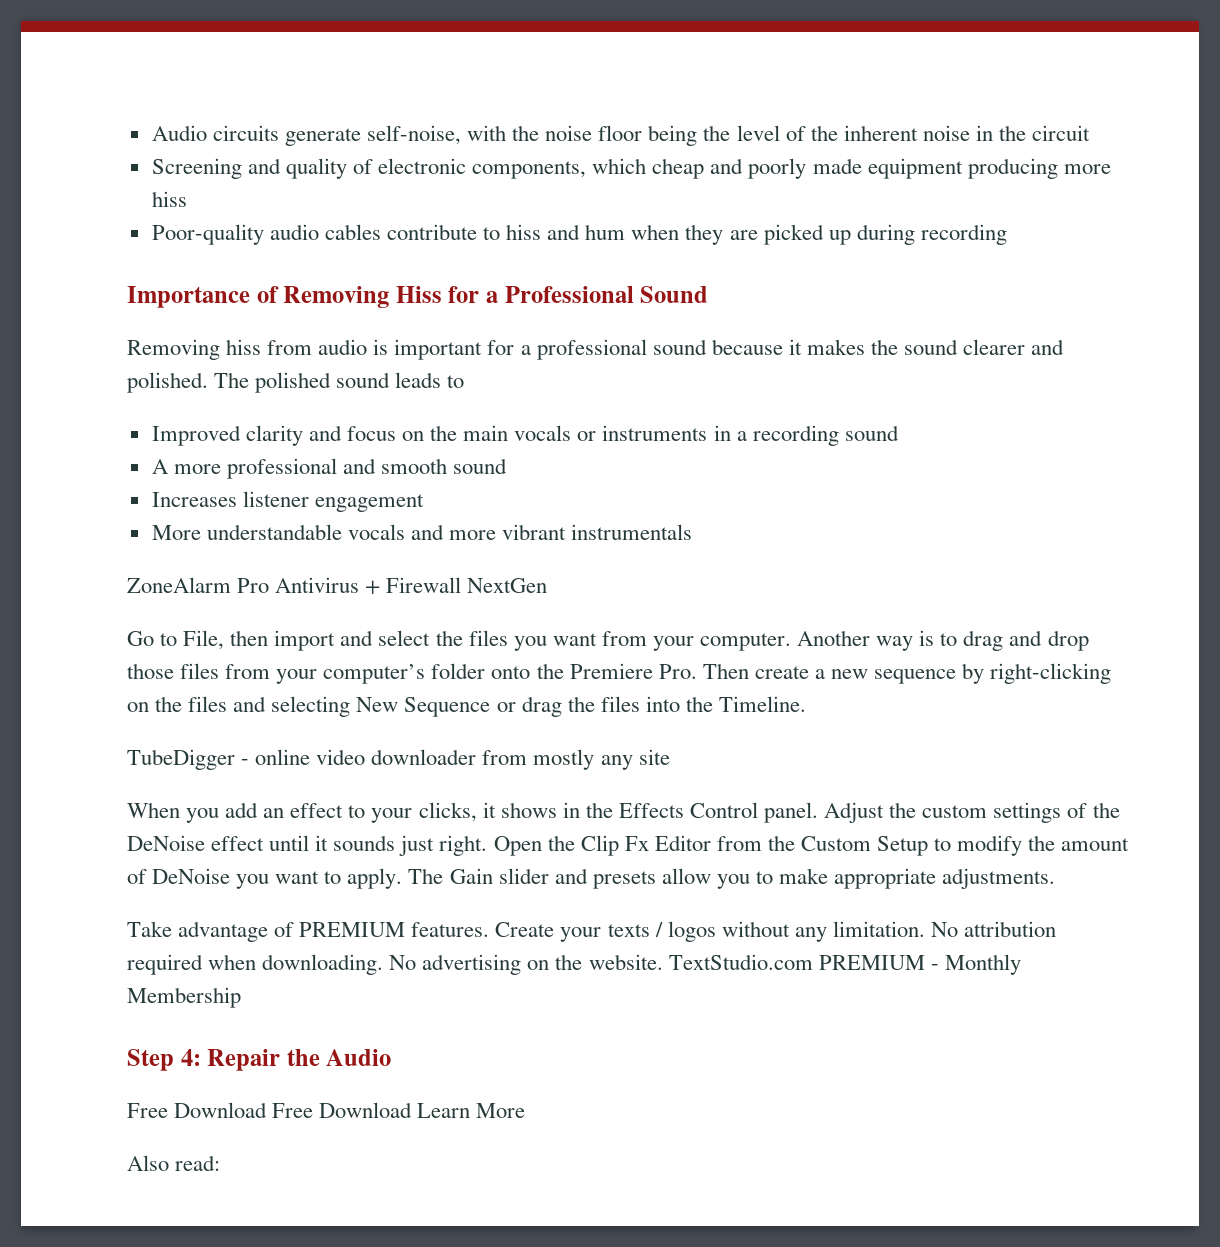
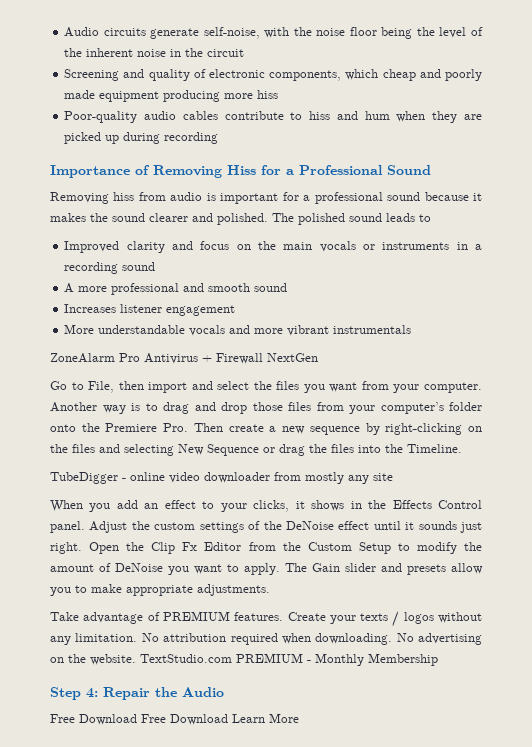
- Also read:

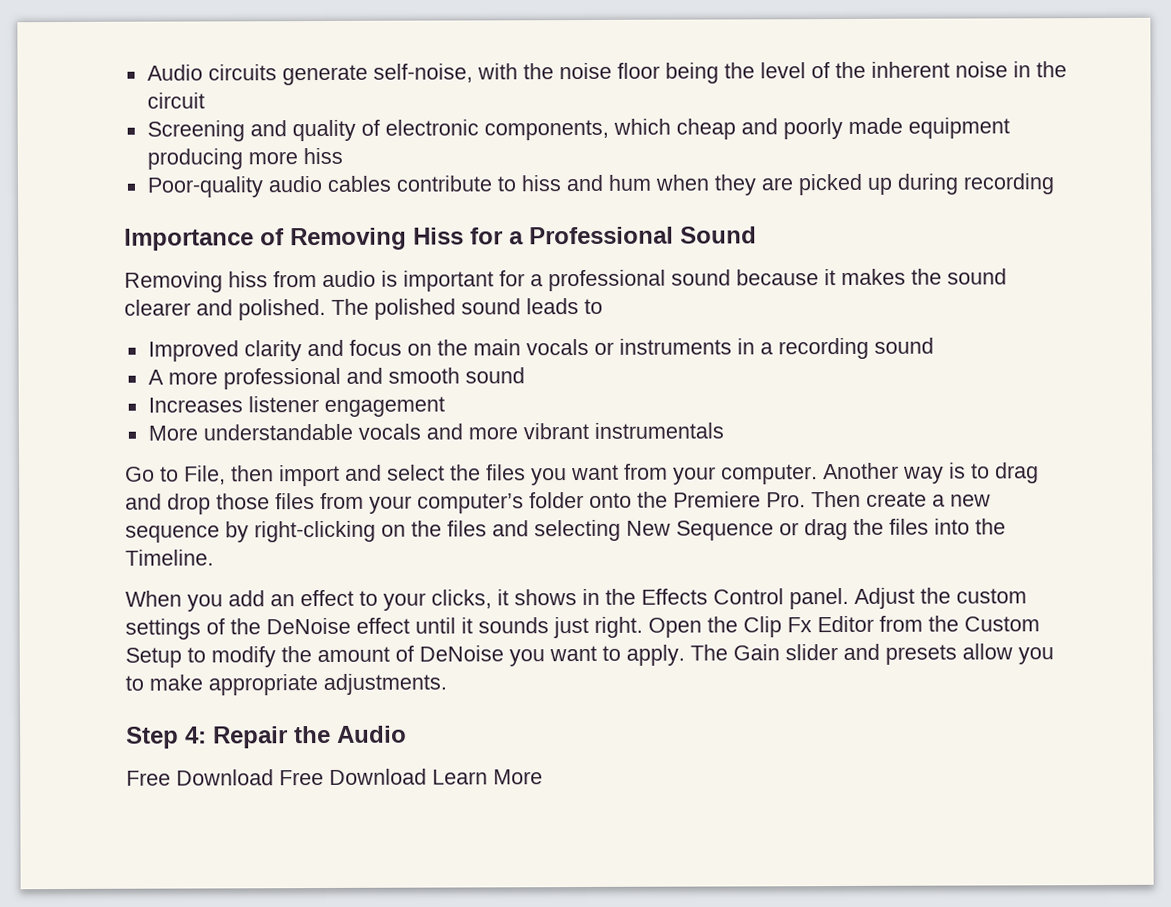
- ZoneAlarm Pro Antivirus + Firewall NextGen
- TubeDigger - online video downloader from mostly any site
- Take advantage of PREMIUM features. Create your texts / logos without any limitation. No attribution required when downloading. No advertising on the website. TextStudio.com PREMIUM - Monthly Membership

